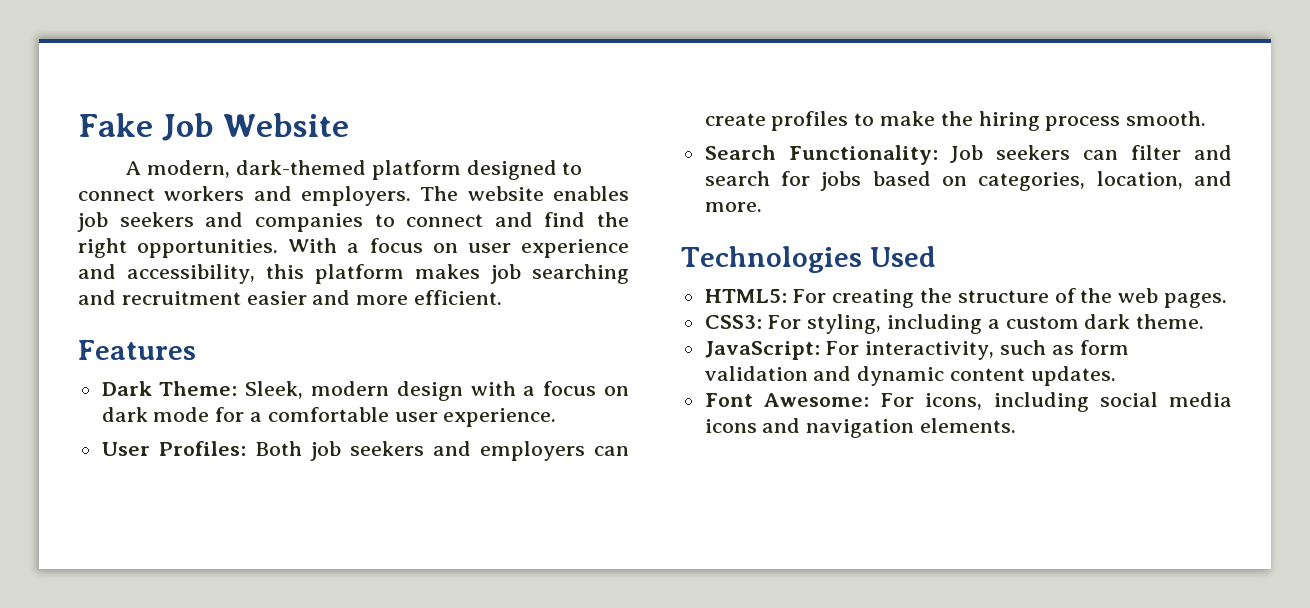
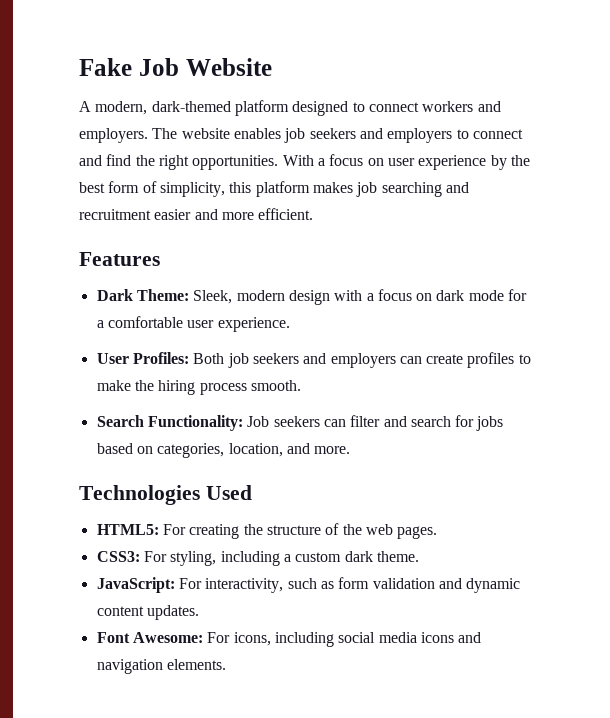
- The website enables job seekers and companies to connect and find the right opportunities.
+ The website enables job seekers and employers to connect and find the right opportunities.
- With a focus on user experience and accessibility, this platform makes job searching and recruitment easier and more efficient.
+ With a focus on user experience by the best form of simplicity, this platform makes job searching and recruitment easier and more efficient.

